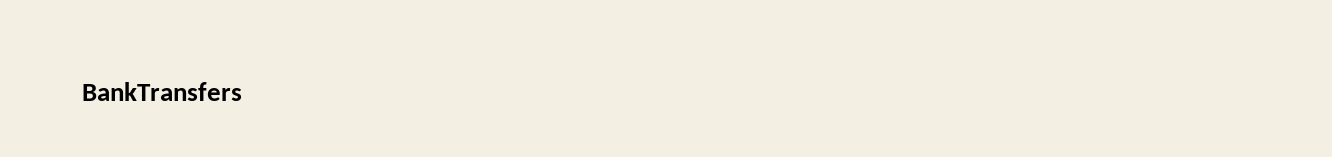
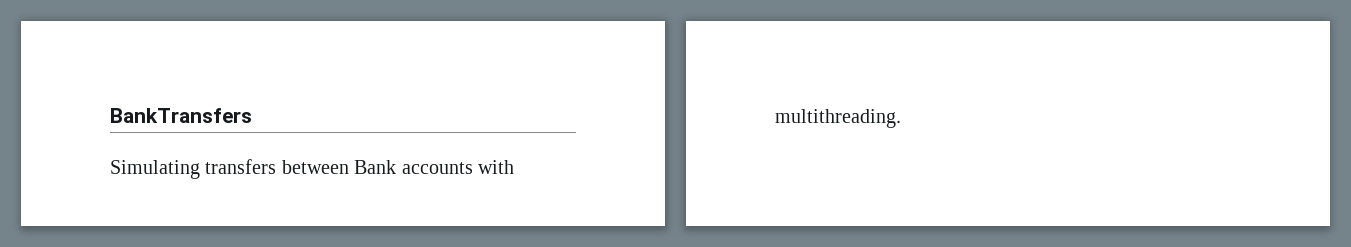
+ Simulating transfers between Bank accounts with multithreading.

